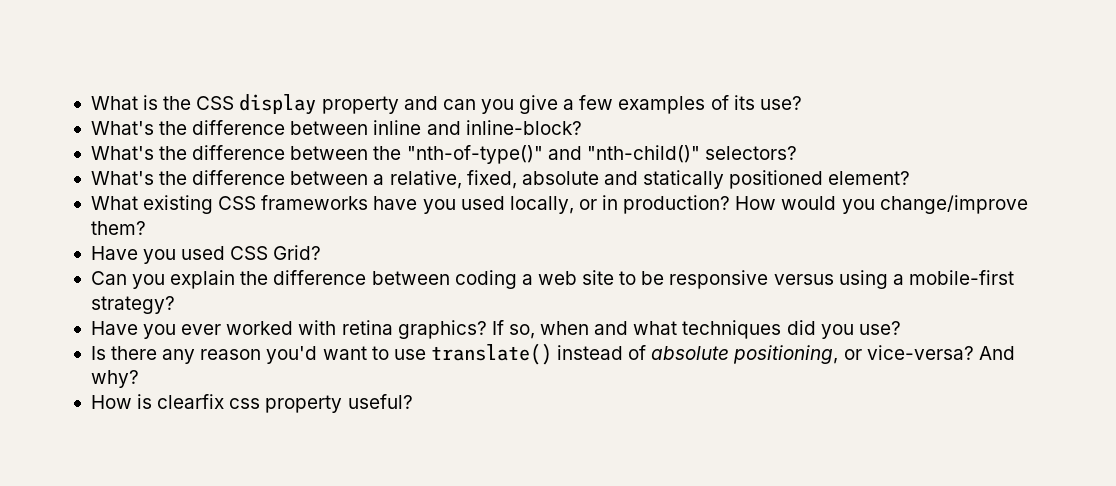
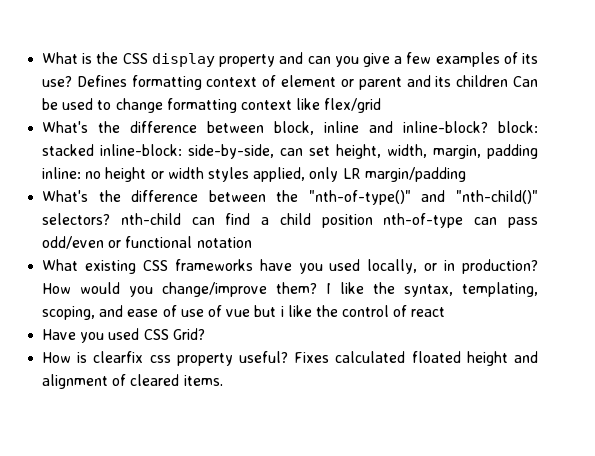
- What is the CSS display property and can you give a few examples of its use?
- What's the difference between inline and inline-block?
+ What is the CSS display property and can you give a few examples of its use? Defines formatting context of element or parent and its children Can be used to change formatting context like flex/grid
+ What's the difference between block, inline and inline-block? block: stacked inline-block: side-by-side, can set height, width, margin, padding inline: no height or width styles applied, only LR margin/padding
- What's the difference between the "nth-of-type()" and "nth-child()" selectors?
- What's the difference between a relative, fixed, absolute and statically positioned element?
+ What's the difference between the "nth-of-type()" and "nth-child()" selectors? nth-child can find a child position nth-of-type can pass odd/even or functional notation
+ I like the syntax, templating, scoping, and ease of use of vue but i like the control of react
- Can you explain the difference between coding a web site to be responsive versus using a mobile-first strategy?
- Have you ever worked with retina graphics? If so, when and what techniques did you use?
- Is there any reason you'd want to use translate() instead of absolute positioning, or vice-versa? And why?
+ Fixes calculated floated height and alignment of cleared items.

